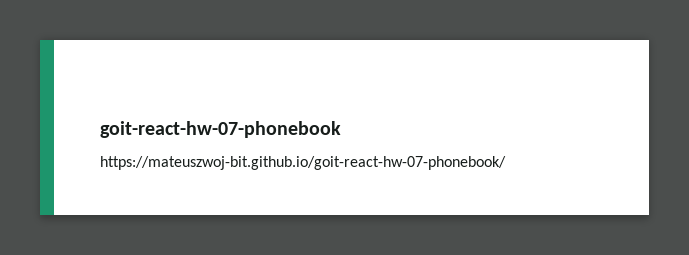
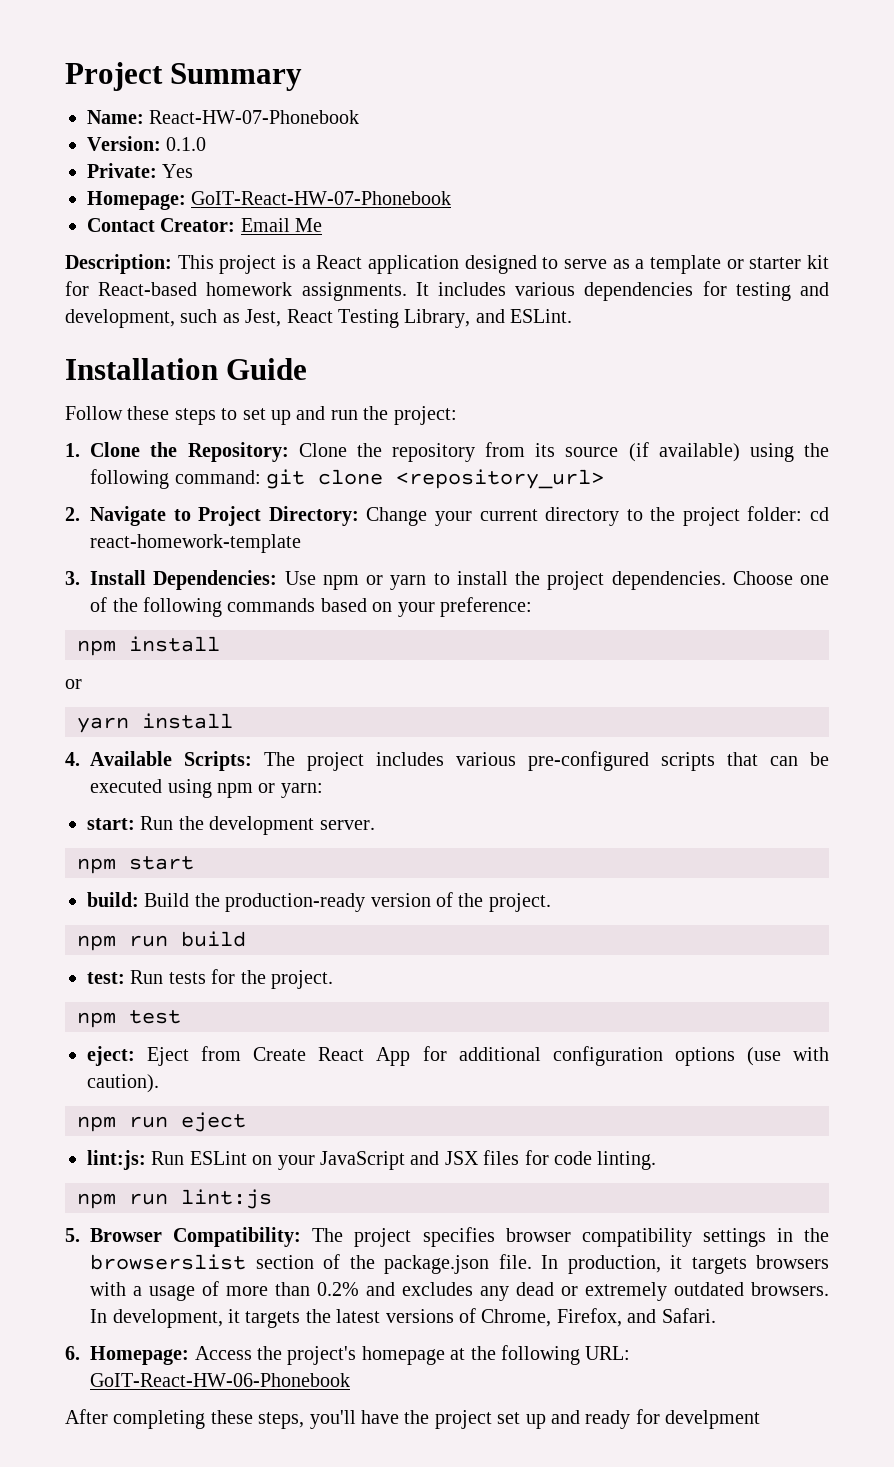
- goit-react-hw-07-phonebook
- https://mateuszwoj-bit.github.io/goit-react-hw-07-phonebook/
+ Project Summary
+ Name: React-HW-07-Phonebook
+ Version: 0.1.0
+ Private: Yes
+ Homepage: GoIT-React-HW-07-Phonebook
+ Contact Creator: Email Me
+ Description: This project is a React application designed to serve as a template or starter kit for React-based homework assignments. It includes various dependencies for testing and development, such as Jest, React Testing Library, and ESLint.
+ Installation Guide
+ Follow these steps to set up and run the project:
+ 1. Clone the Repository: Clone the repository from its source (if available) using the following command: git clone <repository_url>
+ 2. Navigate to Project Directory: Change your current directory to the project folder: cd react-homework-template
+ 3. Install Dependencies: Use npm or yarn to install the project dependencies. Choose one of the following commands based on your preference:
+ npm install
+ or
+ yarn install
+ 4. Available Scripts: The project includes various pre-configured scripts that can be executed using npm or yarn:
+ start: Run the development server.
+ npm start
+ build: Build the production-ready version of the project.
+ npm run build
+ test: Run tests for the project.
+ npm test
+ eject: Eject from Create React App for additional configuration options (use with caution).
+ npm run eject
+ lint:js: Run ESLint on your JavaScript and JSX files for code linting.
+ npm run lint:js
+ 5. Browser Compatibility: The project specifies browser compatibility settings in the browserslist section of the package.json file. In production, it targets browsers with a usage of more than 0.2% and excludes any dead or extremely outdated browsers. In development, it targets the latest versions of Chrome, Firefox, and Safari.
+ 6. Homepage: Access the project's homepage at the following URL: GoIT-React-HW-06-Phonebook
+ After completing these steps, you'll have the project set up and ready for develpment

